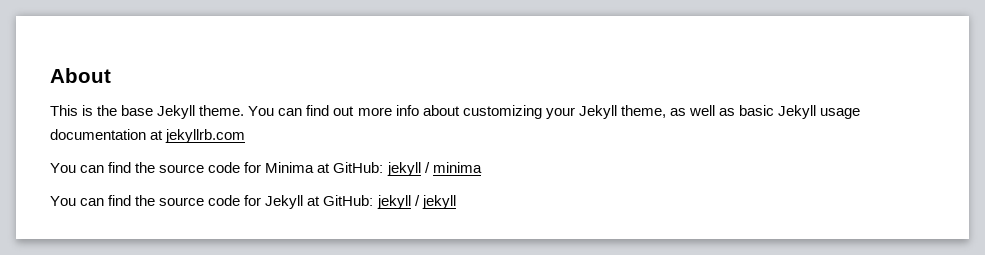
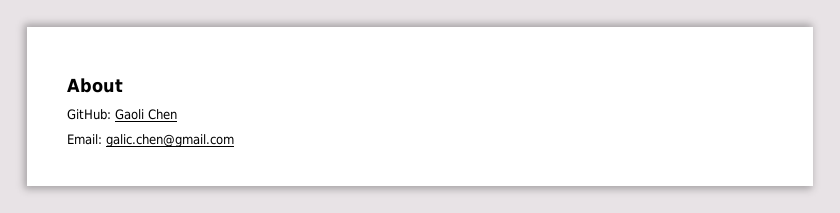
- This is the base Jekyll theme. You can find out more info about customizing your Jekyll theme, as well as basic Jekyll usage documentation at jekyllrb.com
- You can find the source code for Minima at GitHub: jekyll / minima
- You can find the source code for Jekyll at GitHub: jekyll / jekyll
+ GitHub: Gaoli Chen
+ Email: galic.chen@gmail.com

